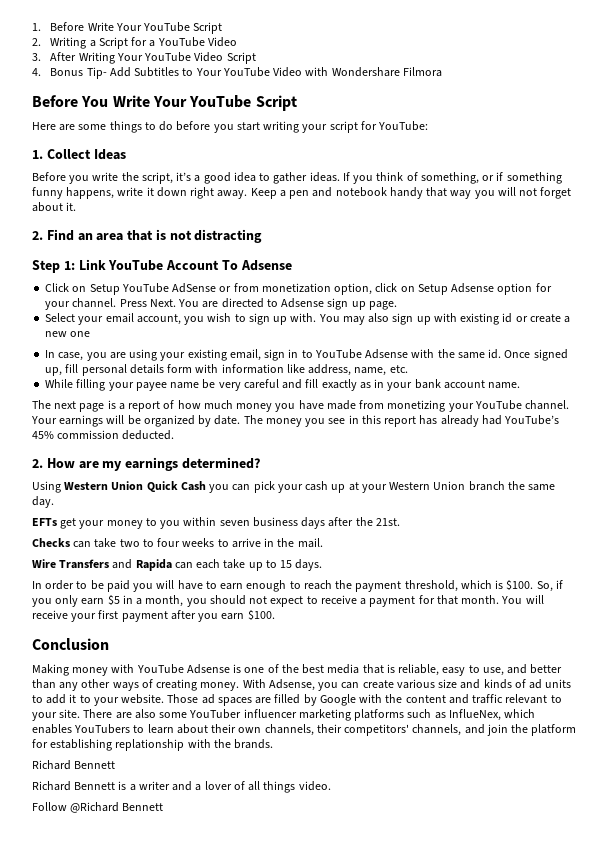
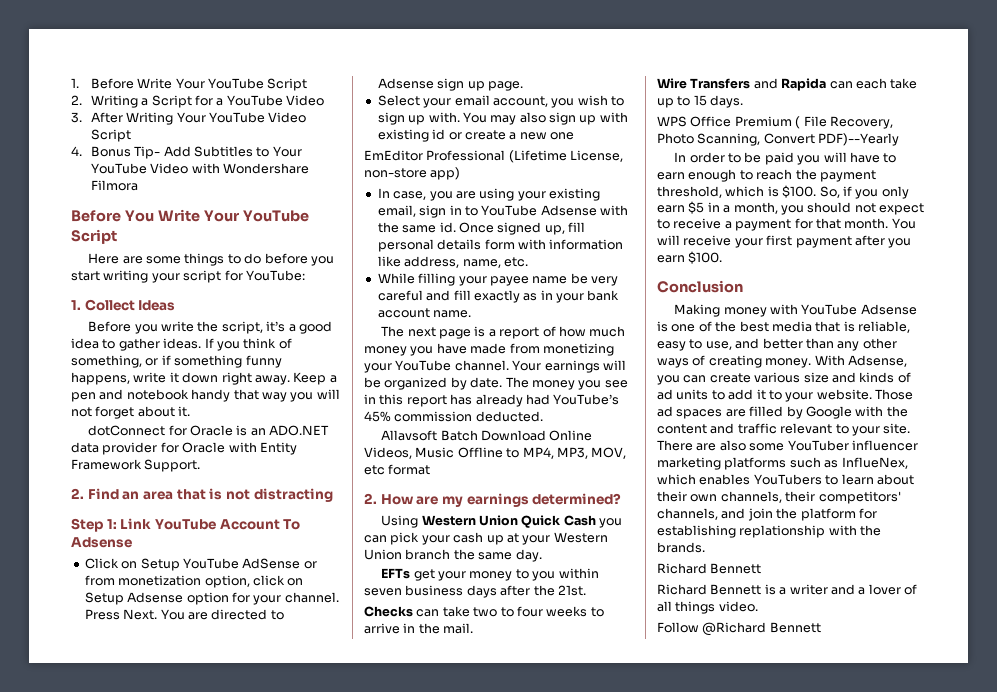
+ dotConnect for Oracle is an ADO.NET data provider for Oracle with Entity Framework Support.
+ EmEditor Professional (Lifetime License, non-store app)
+ Allavsoft Batch Download Online Videos, Music Offline to MP4, MP3, MOV, etc format
+ WPS Office Premium ( File Recovery, Photo Scanning, Convert PDF)--Yearly

